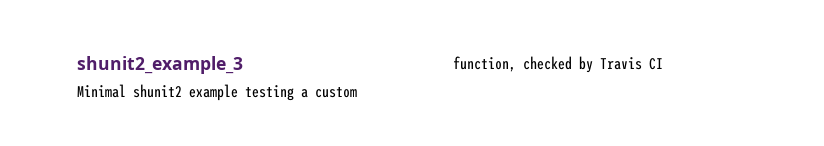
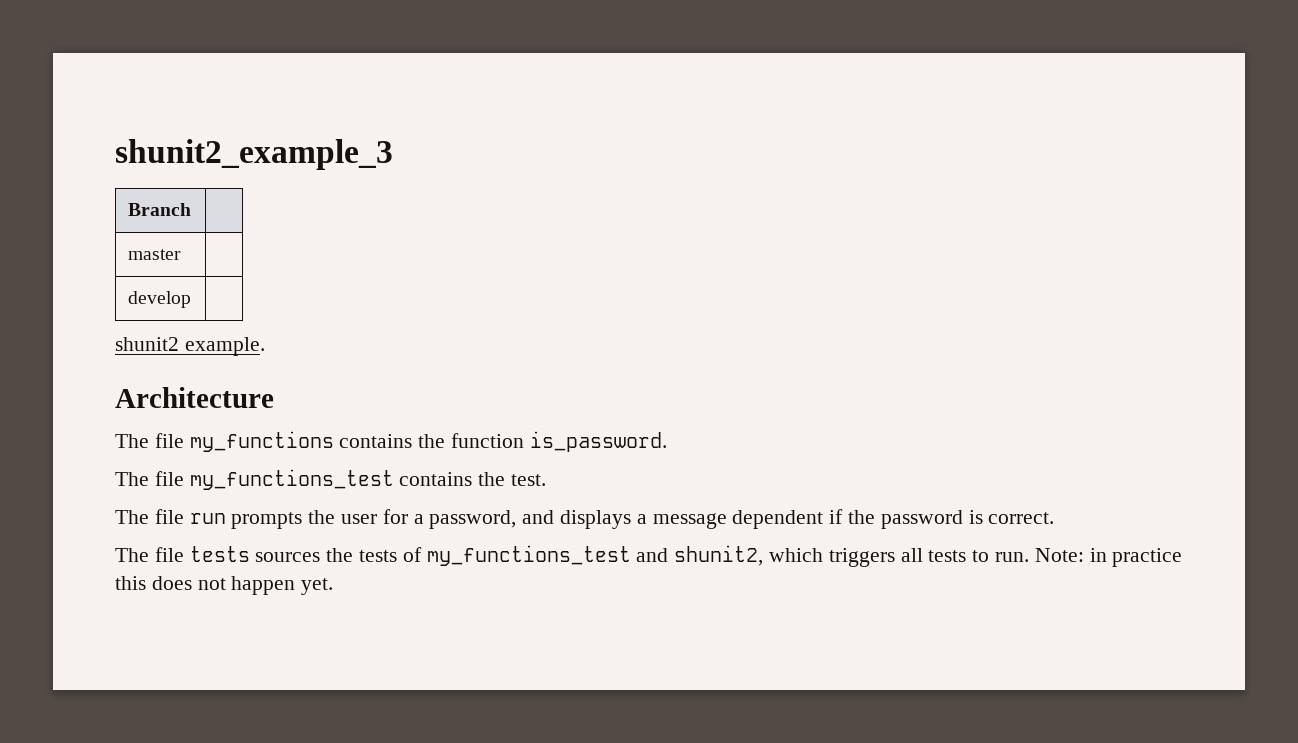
- Minimal shunit2 example testing a custom function, checked by Travis CI
+ Branch |
+ master |
+ develop |
+ shunit2 example.
+ Architecture
+ The file my_functions contains the function is_password.
+ The file my_functions_test contains the test.
+ The file run prompts the user for a password, and displays a message dependent if the password is correct.
+ The file tests sources the tests of my_functions_test and shunit2, which triggers all tests to run. Note: in practice this does not happen yet.

